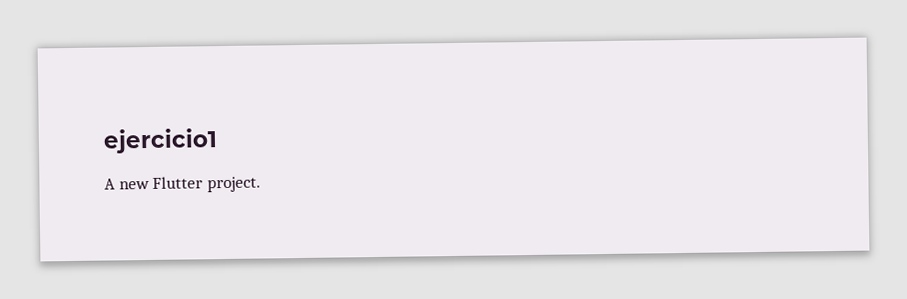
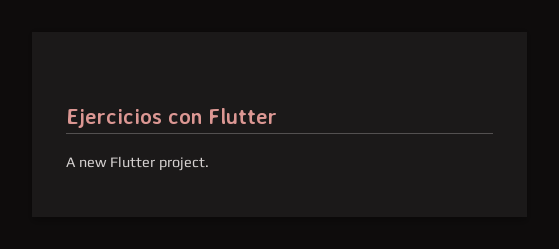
- ejercicio1
+ Ejercicios con Flutter

